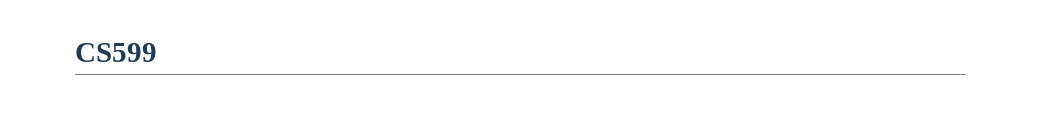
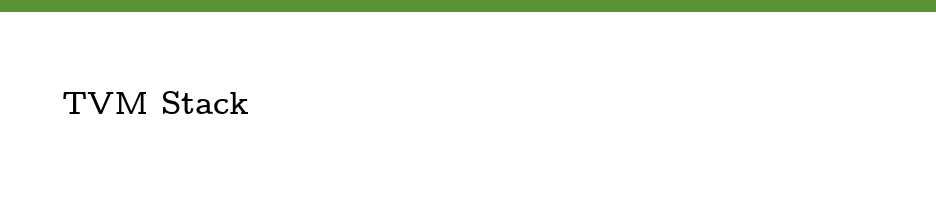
- CS599
+ TVM Stack

